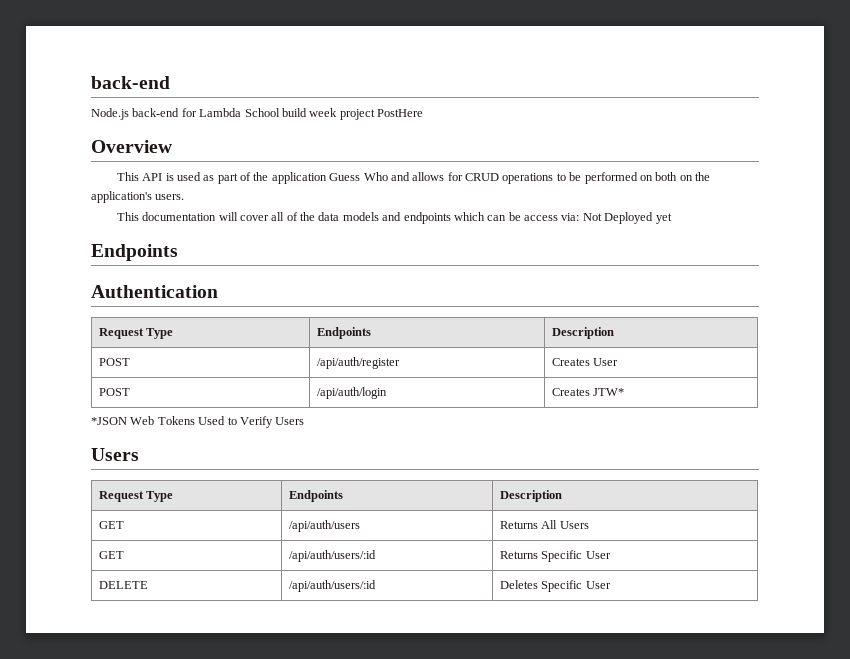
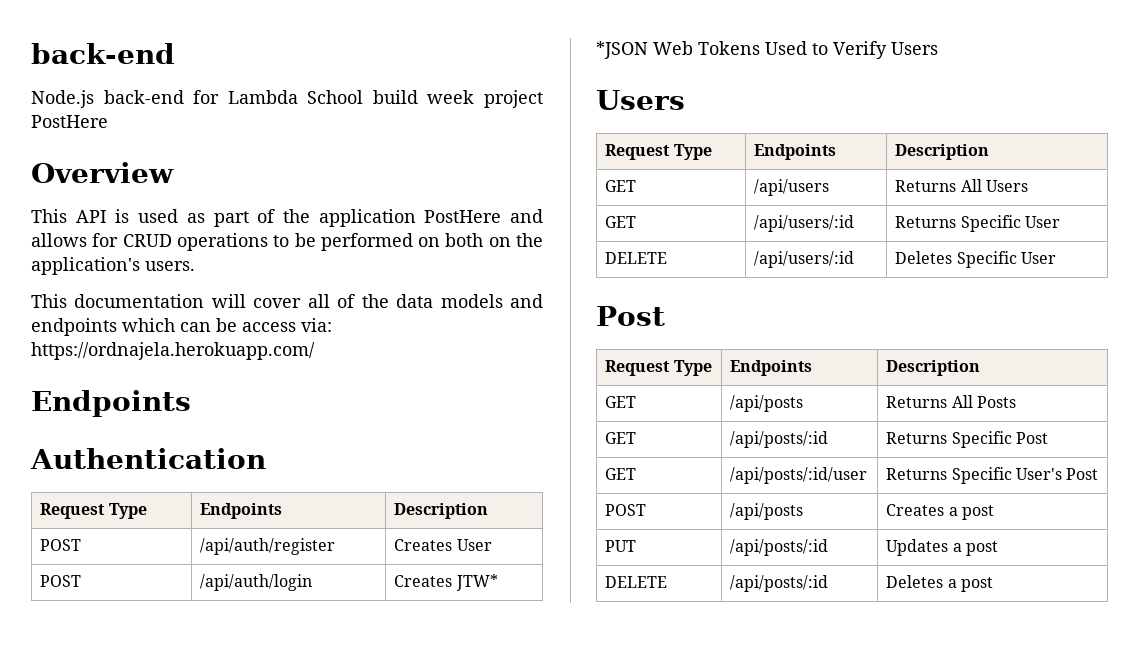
- This API is used as part of the application Guess Who and allows for CRUD operations to be performed on both on the application's users.
+ This API is used as part of the application PostHere and allows for CRUD operations to be performed on both on the application's users.
- This documentation will cover all of the data models and endpoints which can be access via: Not Deployed yet
+ This documentation will cover all of the data models and endpoints which can be access via: https://ordnajela.herokuapp.com/
- GET | /api/auth/users | Returns All Users
+ GET | /api/users | Returns All Users
- GET | /api/auth/users/:id | Returns Specific User
+ GET | /api/users/:id | Returns Specific User
- DELETE | /api/auth/users/:id | Deletes Specific User
+ DELETE | /api/users/:id | Deletes Specific User
+ Post
+ Request Type | Endpoints | Description
+ GET | /api/posts | Returns All Posts
+ GET | /api/posts/:id | Returns Specific Post
+ GET | /api/posts/:id/user | Returns Specific User's Post
+ POST | /api/posts | Creates a post
+ PUT | /api/posts/:id | Updates a post
+ DELETE | /api/posts/:id | Deletes a post

